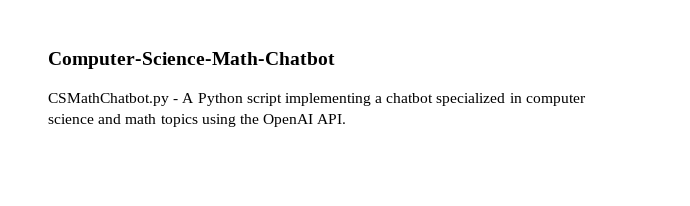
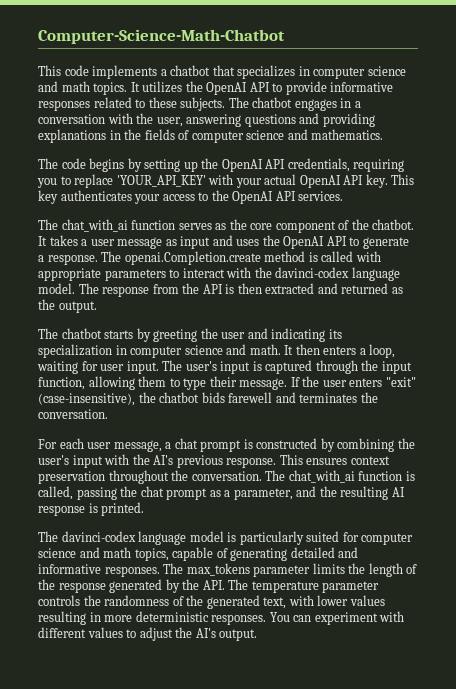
- CSMathChatbot.py - A Python script implementing a chatbot specialized in computer science and math topics using the OpenAI API.
+ This code implements a chatbot that specializes in computer science and math topics. It utilizes the OpenAI API to provide informative responses related to these subjects. The chatbot engages in a conversation with the user, answering questions and providing explanations in the fields of computer science and mathematics.
+ The code begins by setting up the OpenAI API credentials, requiring you to replace 'YOUR_API_KEY' with your actual OpenAI API key. This key authenticates your access to the OpenAI API services.
+ The chat_with_ai function serves as the core component of the chatbot. It takes a user message as input and uses the OpenAI API to generate a response. The openai.Completion.create method is called with appropriate parameters to interact with the davinci-codex language model. The response from the API is then extracted and returned as the output.
+ The chatbot starts by greeting the user and indicating its specialization in computer science and math. It then enters a loop, waiting for user input. The user's input is captured through the input function, allowing them to type their message. If the user enters "exit" (case-insensitive), the chatbot bids farewell and terminates the conversation.
+ For each user message, a chat prompt is constructed by combining the user's input with the AI's previous response. This ensures context preservation throughout the conversation. The chat_with_ai function is called, passing the chat prompt as a parameter, and the resulting AI response is printed.
+ The davinci-codex language model is particularly suited for computer science and math topics, capable of generating detailed and informative responses. The max_tokens parameter limits the length of the response generated by the API. The temperature parameter controls the randomness of the generated text, with lower values resulting in more deterministic responses. You can experiment with different values to adjust the AI's output.

